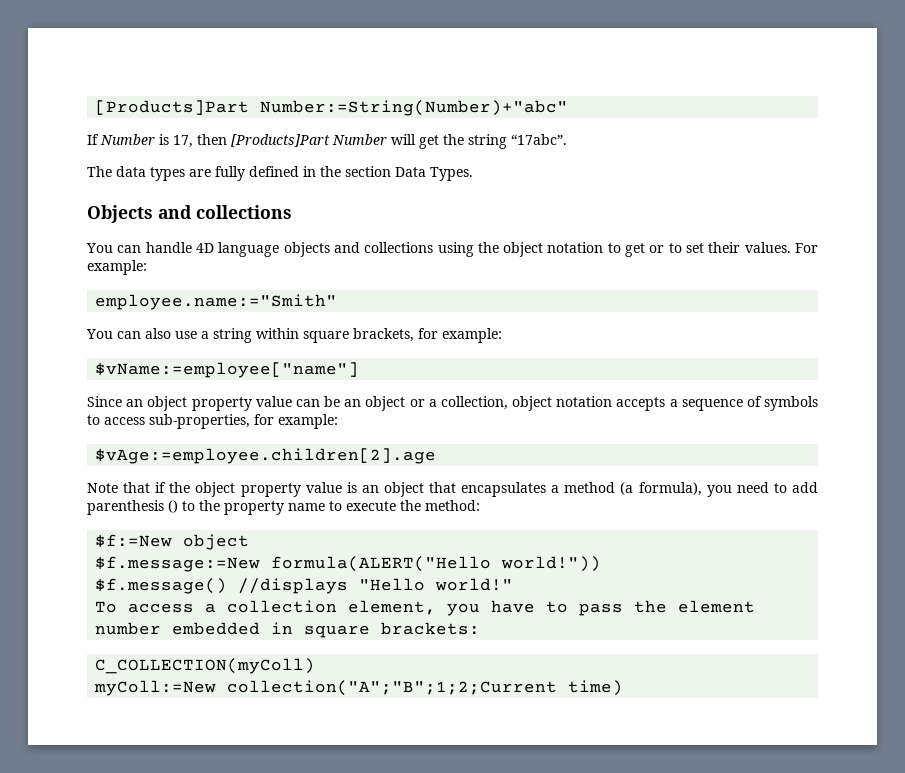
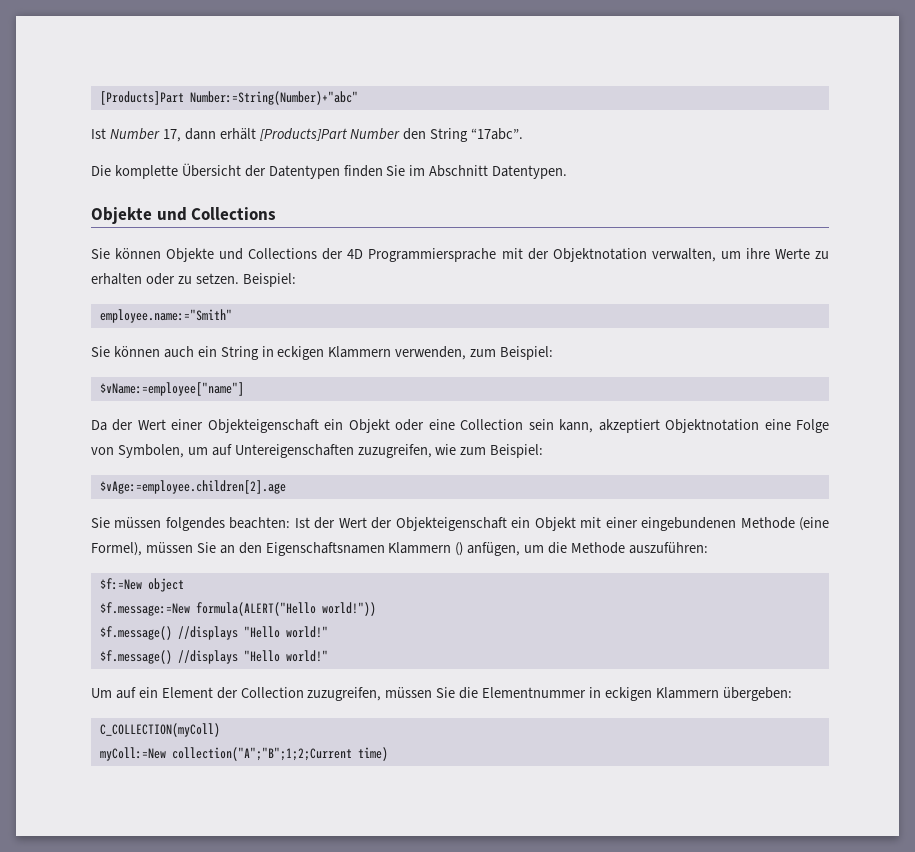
- If Number is 17, then [Products]Part Number will get the string “17abc”.
- The data types are fully defined in the section Data Types.
- Objects and collections
- You can handle 4D language objects and collections using the object notation to get or to set their values. For example:
+ Ist Number 17, dann erhält [Products]Part Number den String “17abc”.
+ Die komplette Übersicht der Datentypen finden Sie im Abschnitt Datentypen.
+ Objekte und Collections
+ Sie können Objekte und Collections der 4D Programmiersprache mit der Objektnotation verwalten, um ihre Werte zu erhalten oder zu setzen. Beispiel:
  employee.name:="Smith"
- You can also use a string within square brackets, for example:
+ Sie können auch ein String in eckigen Klammern verwenden, zum Beispiel:
  $vName:=employee["name"]
- Since an object property value can be an object or a collection, object notation accepts a sequence of symbols to access sub-properties, for example:
+ Da der Wert einer Objekteigenschaft ein Objekt oder eine Collection sein kann, akzeptiert Objektnotation eine Folge von Symbolen, um auf Untereigenschaften zuzugreifen, wie zum Beispiel:
  $vAge:=employee.children[2].age
- Note that if the object property value is an object that encapsulates a method (a formula), you need to add parenthesis () to the property name to execute the method:
+ Sie müssen folgendes beachten: Ist der Wert der Objekteigenschaft ein Objekt mit einer eingebundenen Methode (eine Formel), müssen Sie an den Eigenschaftsnamen Klammern () anfügen, um die Methode auszuführen:
  $f.message:=New formula(ALERT("Hello world!"))
  $f.message() //displays "Hello world!"
- To access a collection element, you have to pass the element number embedded in square brackets:
+ $f.message() //displays "Hello world!"
+ Um auf ein Element der Collection zuzugreifen, müssen Sie die Elementnummer in eckigen Klammern übergeben:

